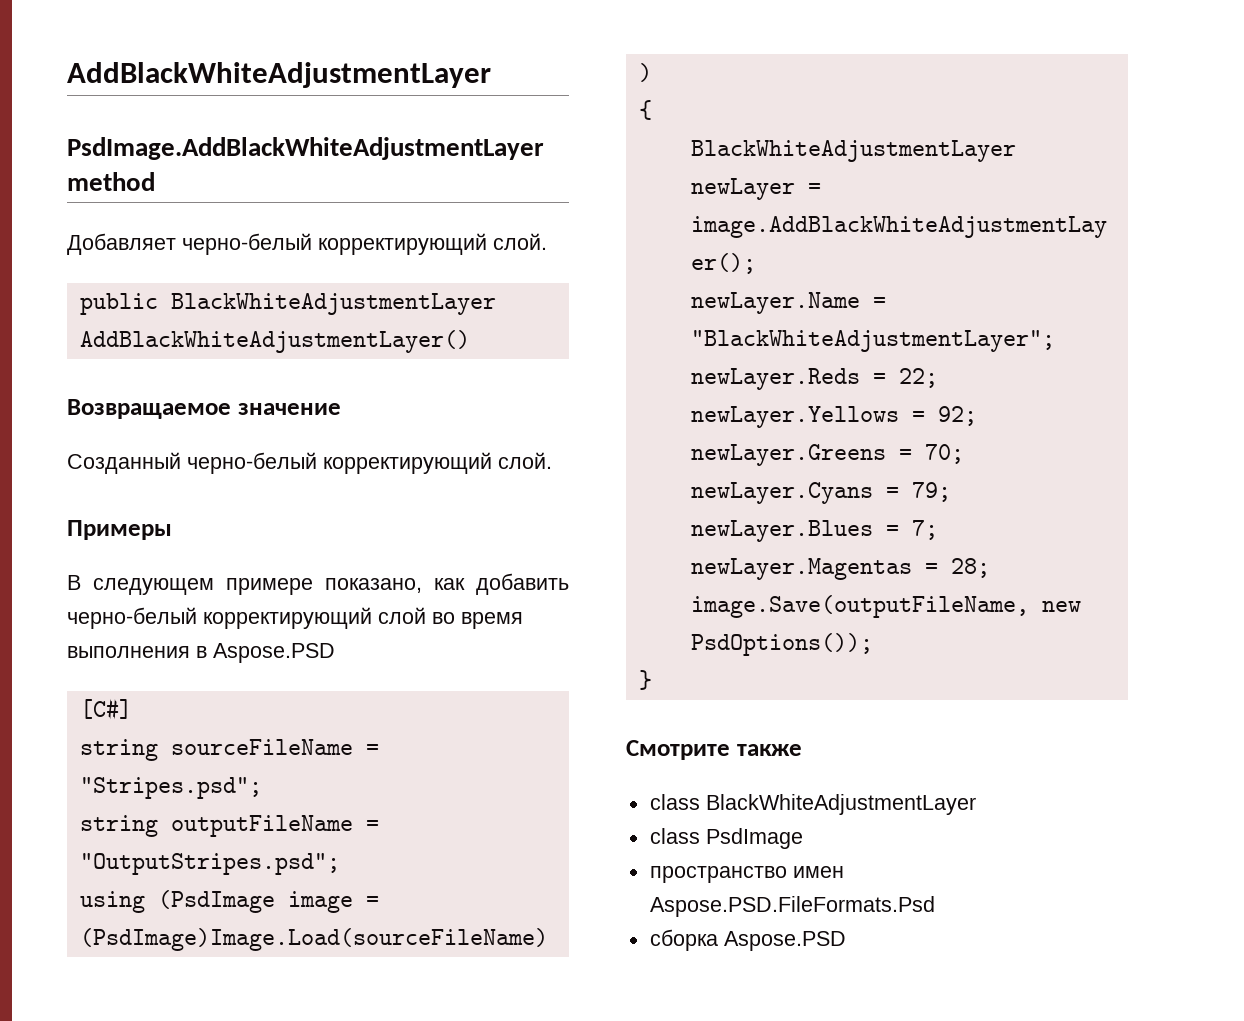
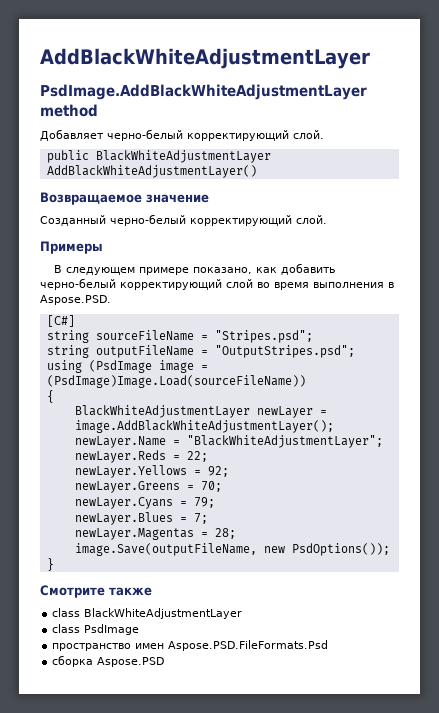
- В следующем примере показано, как добавить черно-белый корректирующий слой во время выполнения в Aspose.PSD
+ В следующем примере показано, как добавить черно-белый корректирующий слой во время выполнения в Aspose.PSD.

